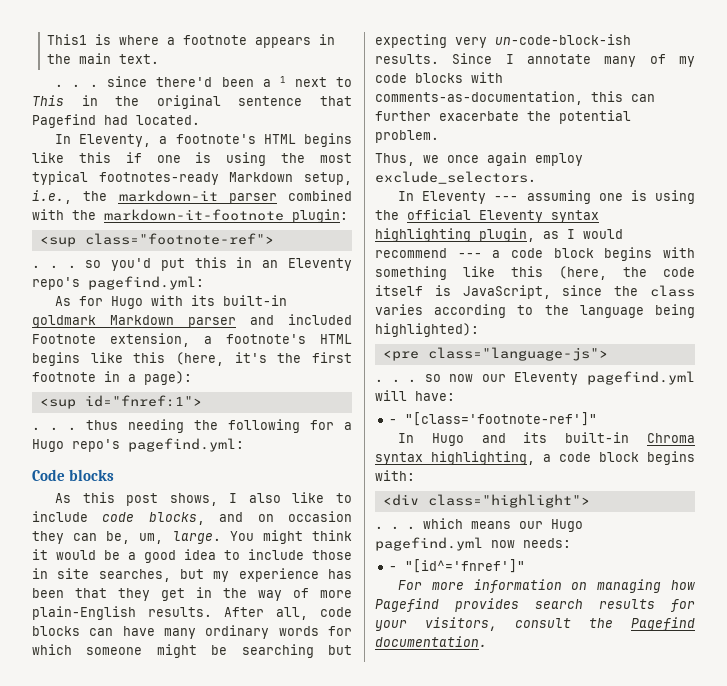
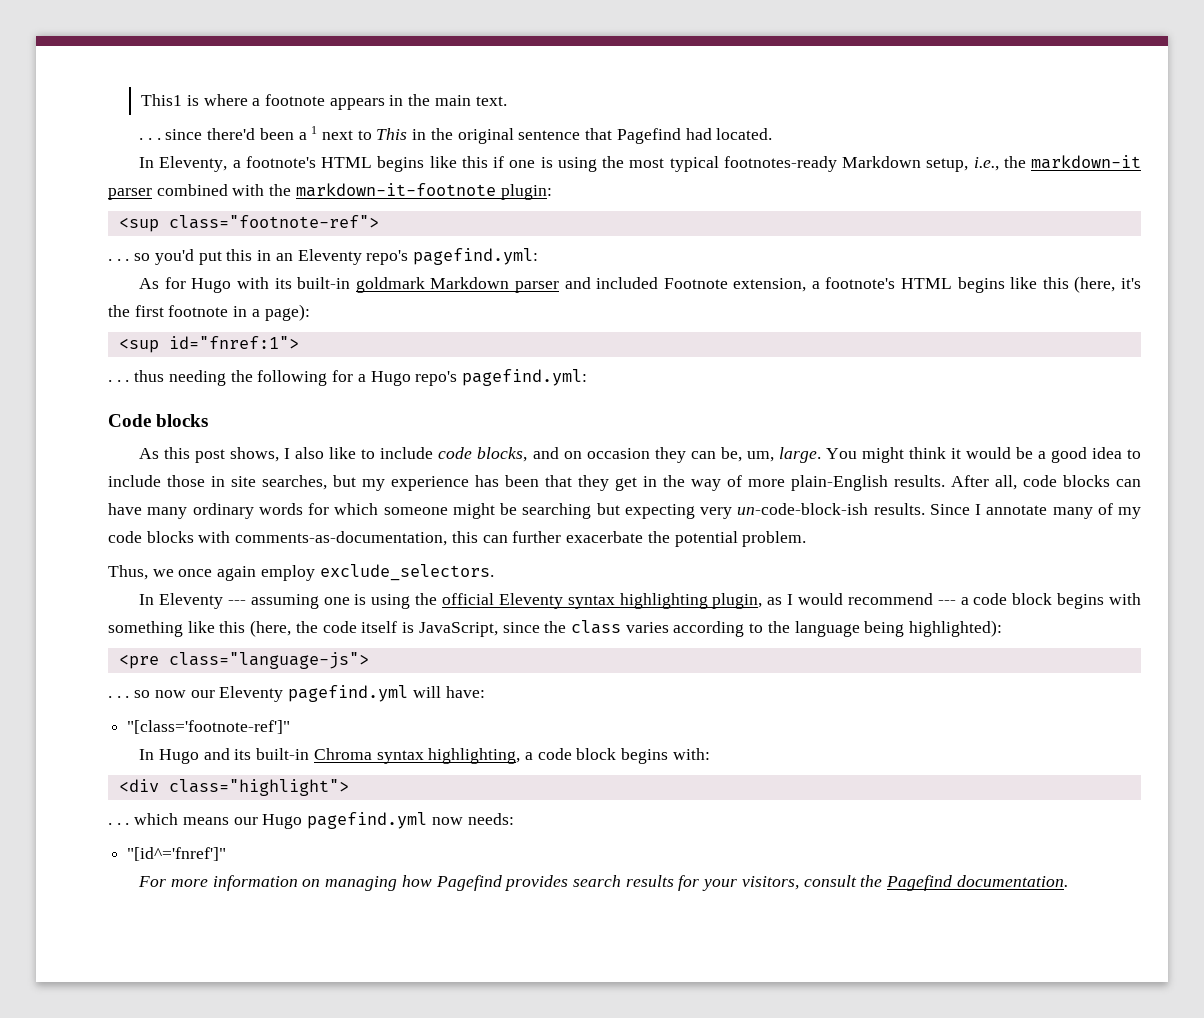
- - "[class='footnote-ref']"
+ "[class='footnote-ref']"
- - "[id^='fnref']"
+ "[id^='fnref']"

